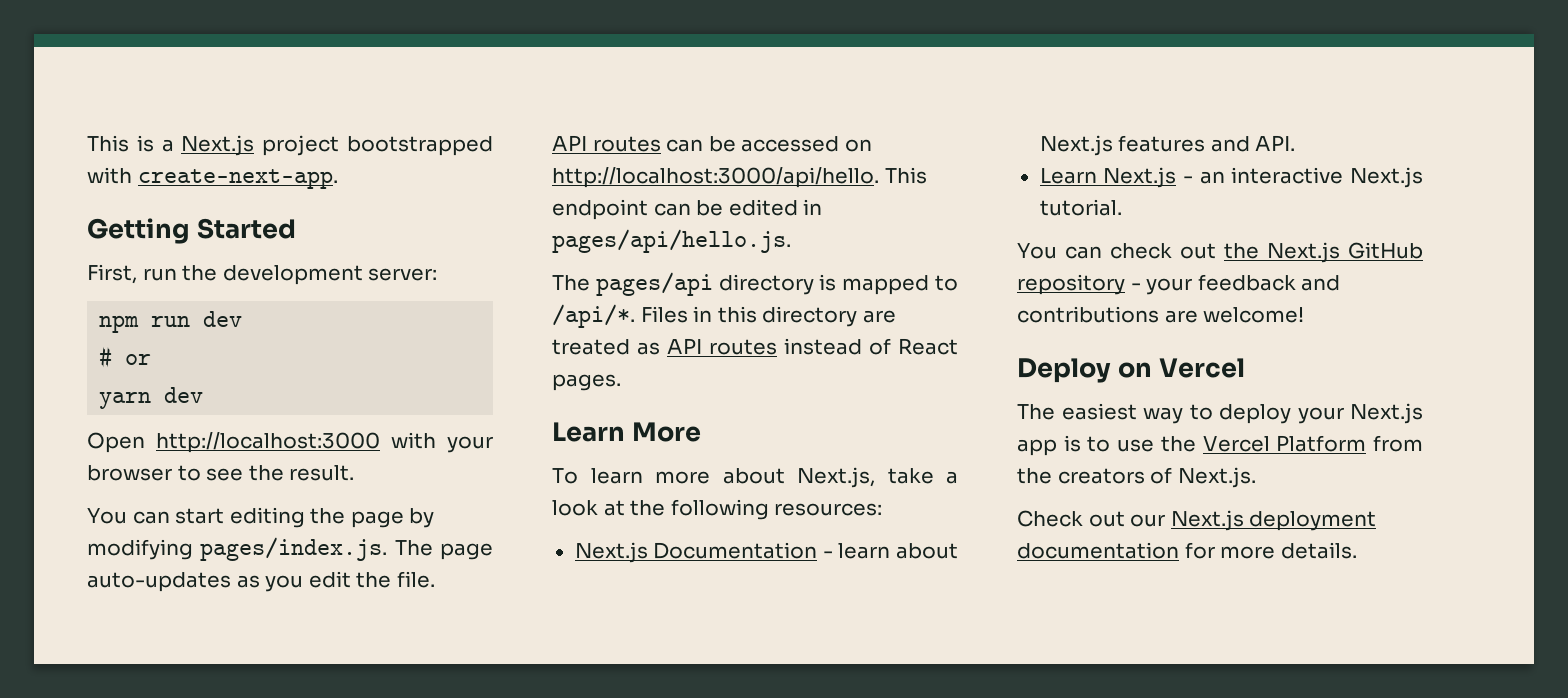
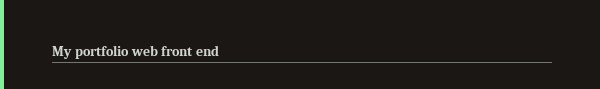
- This is a Next.js project bootstrapped with create-next-app.
- Getting Started
- First, run the development server:
- npm run dev
- # or
- yarn dev
- Open http://localhost:3000 with your browser to see the result.
- You can start editing the page by modifying pages/index.js. The page auto-updates as you edit the file.
- API routes can be accessed on http://localhost:3000/api/hello. This endpoint can be edited in pages/api/hello.js.
- The pages/api directory is mapped to /api/*. Files in this directory are treated as API routes instead of React pages.
- Learn More
- To learn more about Next.js, take a look at the following resources:
- Next.js Documentation - learn about Next.js features and API.
- Learn Next.js - an interactive Next.js tutorial.
- You can check out the Next.js GitHub repository - your feedback and contributions are welcome!
- Deploy on Vercel
- The easiest way to deploy your Next.js app is to use the Vercel Platform from the creators of Next.js.
- Check out our Next.js deployment documentation for more details.
+ My portfolio web front end

